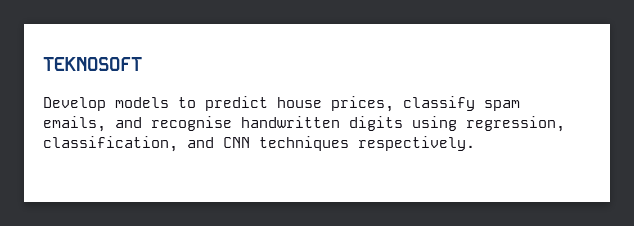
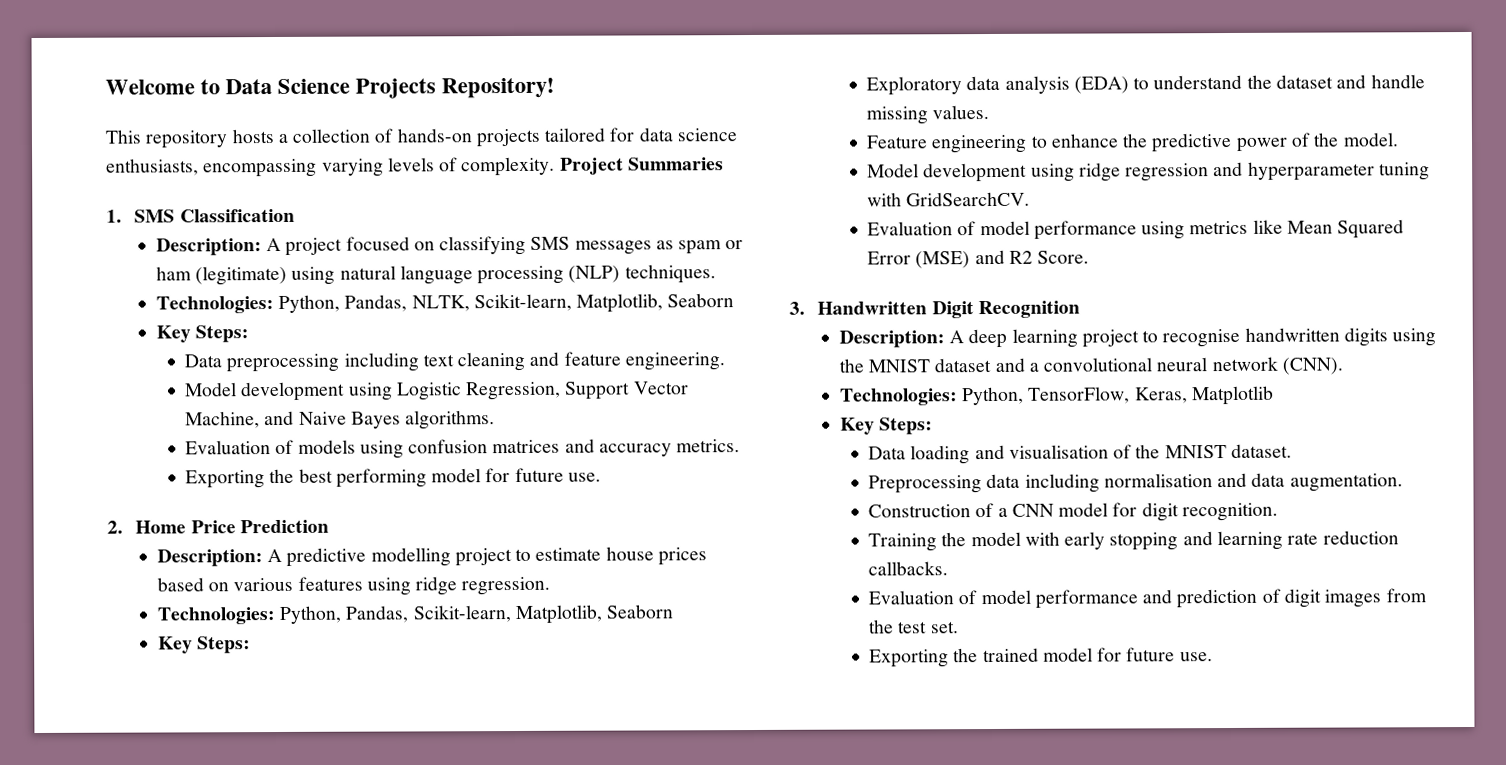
- TEKNOSOFT
- Develop models to predict house prices, classify spam emails, and recognise handwritten digits using regression, classification, and CNN techniques respectively.
+ Welcome to Data Science Projects Repository!
+ This repository hosts a collection of hands-on projects tailored for data science enthusiasts, encompassing varying levels of complexity. Project Summaries
+ 1. SMS Classification
+ Description: A project focused on classifying SMS messages as spam or ham (legitimate) using natural language processing (NLP) techniques.
+ Technologies: Python, Pandas, NLTK, Scikit-learn, Matplotlib, Seaborn
+ Key Steps:
+ Data preprocessing including text cleaning and feature engineering.
+ Model development using Logistic Regression, Support Vector Machine, and Naive Bayes algorithms.
+ Evaluation of models using confusion matrices and accuracy metrics.
+ Exporting the best performing model for future use.
+ 2. Home Price Prediction
+ Description: A predictive modelling project to estimate house prices based on various features using ridge regression.
+ Technologies: Python, Pandas, Scikit-learn, Matplotlib, Seaborn
+ Key Steps:
+ Exploratory data analysis (EDA) to understand the dataset and handle missing values.
+ Feature engineering to enhance the predictive power of the model.
+ Model development using ridge regression and hyperparameter tuning with GridSearchCV.
+ Evaluation of model performance using metrics like Mean Squared Error (MSE) and R2 Score.
+ 3. Handwritten Digit Recognition
+ Description: A deep learning project to recognise handwritten digits using the MNIST dataset and a convolutional neural network (CNN).
+ Technologies: Python, TensorFlow, Keras, Matplotlib
+ Key Steps:
+ Data loading and visualisation of the MNIST dataset.
+ Preprocessing data including normalisation and data augmentation.
+ Construction of a CNN model for digit recognition.
+ Training the model with early stopping and learning rate reduction callbacks.
+ Evaluation of model performance and prediction of digit images from the test set.
+ Exporting the trained model for future use.

